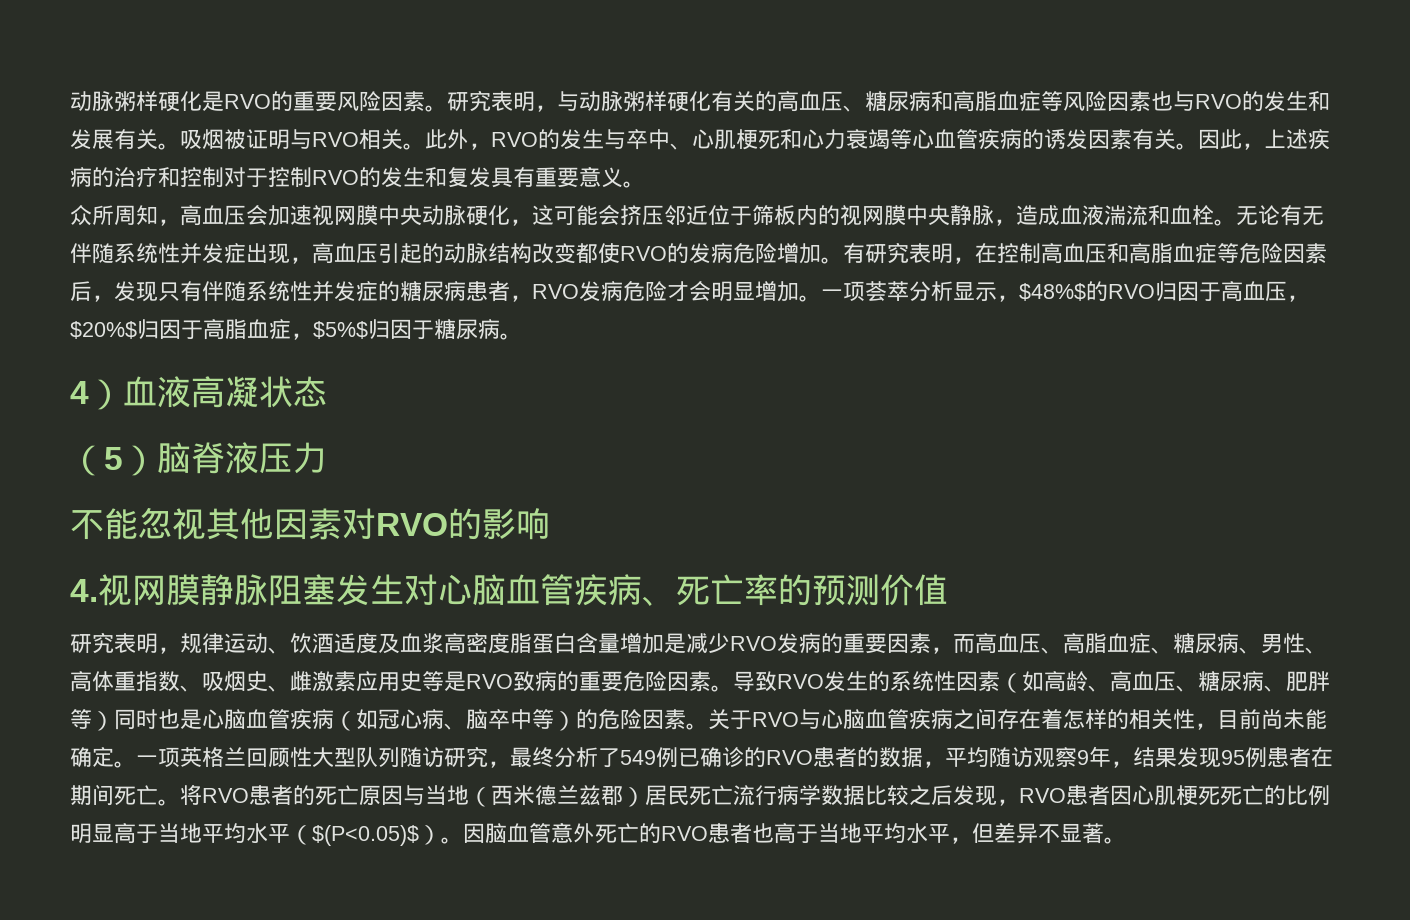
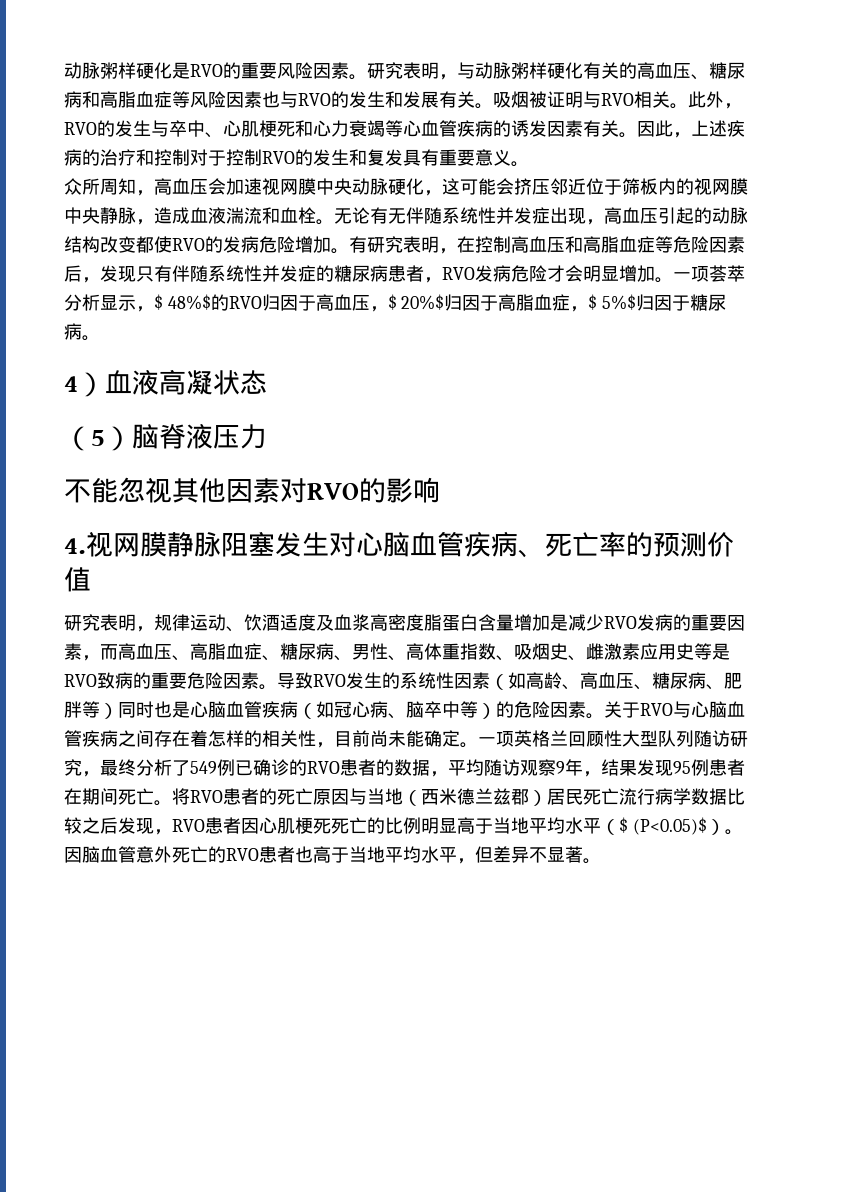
- 一项荟萃分析显示，$48%$的RVO归因于高血压，$20%$归因于高脂血症，$5%$归因于糖尿病。
+ 一项荟萃分析显示，$ 48%$的RVO归因于高血压，$ 20%$归因于高脂血症，$ 5%$归因于糖尿病。
- 将RVO患者的死亡原因与当地（西米德兰兹郡）居民死亡流行病学数据比较之后发现，RVO患者因心肌梗死死亡的比例明显高于当地平均水平（$(P<0.05)$）。
+ 将RVO患者的死亡原因与当地（西米德兰兹郡）居民死亡流行病学数据比较之后发现，RVO患者因心肌梗死死亡的比例明显高于当地平均水平（$ (P<0.05)$）。

